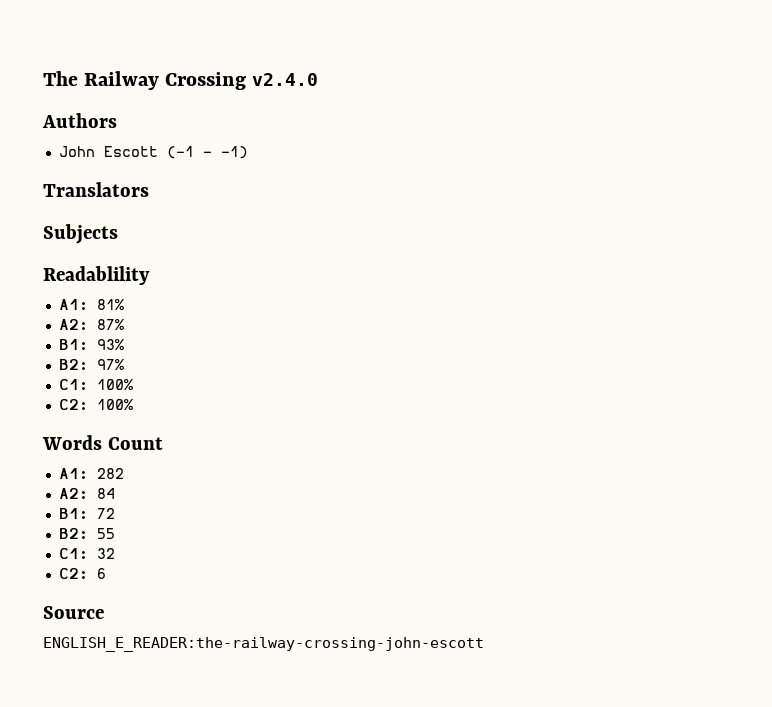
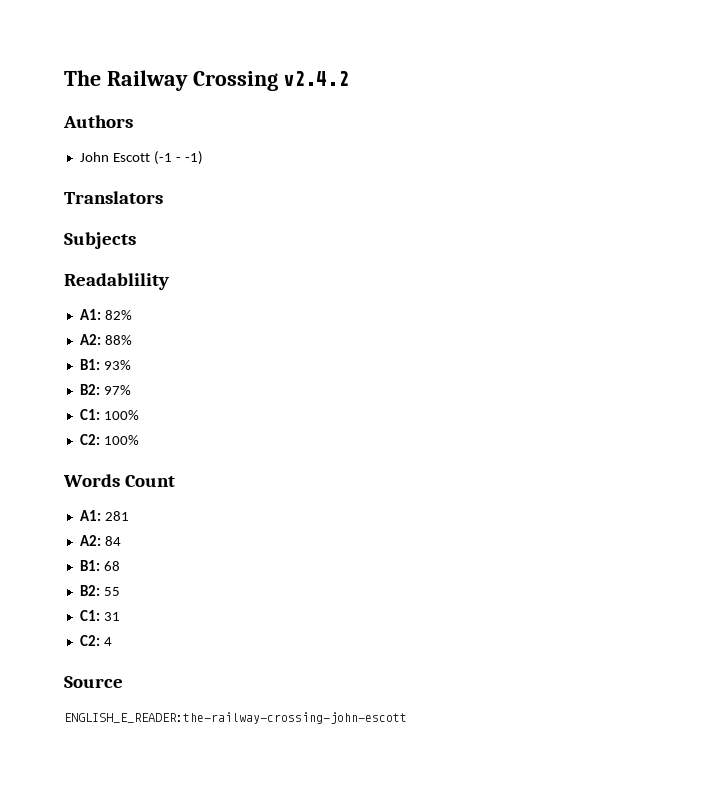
- The Railway Crossing v2.4.0
+ The Railway Crossing v2.4.2
- A1: 81%
- A2: 87%
+ A1: 82%
+ A2: 88%
- A1: 282
+ A1: 281
- B1: 72
+ B1: 68
- C1: 32
- C2: 6
+ C1: 31
+ C2: 4

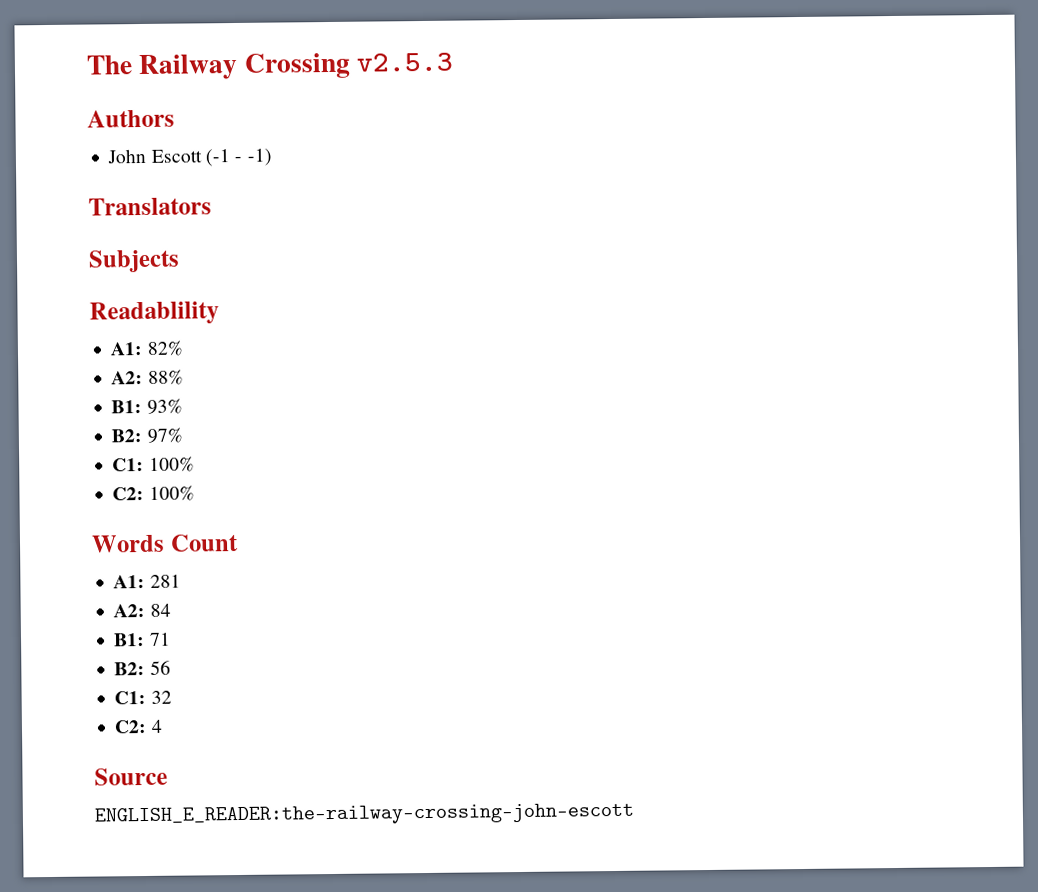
- The Railway Crossing v2.4.2
+ The Railway Crossing v2.5.3
- B1: 68
- B2: 55
- C1: 31
+ B1: 71
+ B2: 56
+ C1: 32

